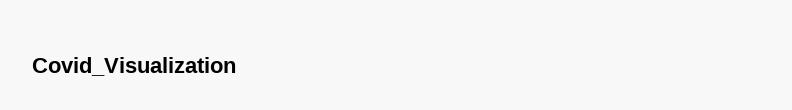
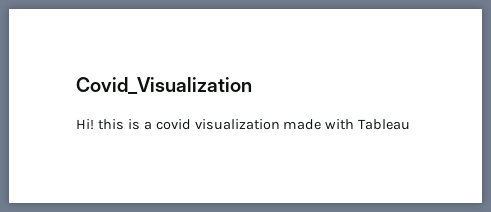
+ Hi! this is a covid visualization made with Tableau

